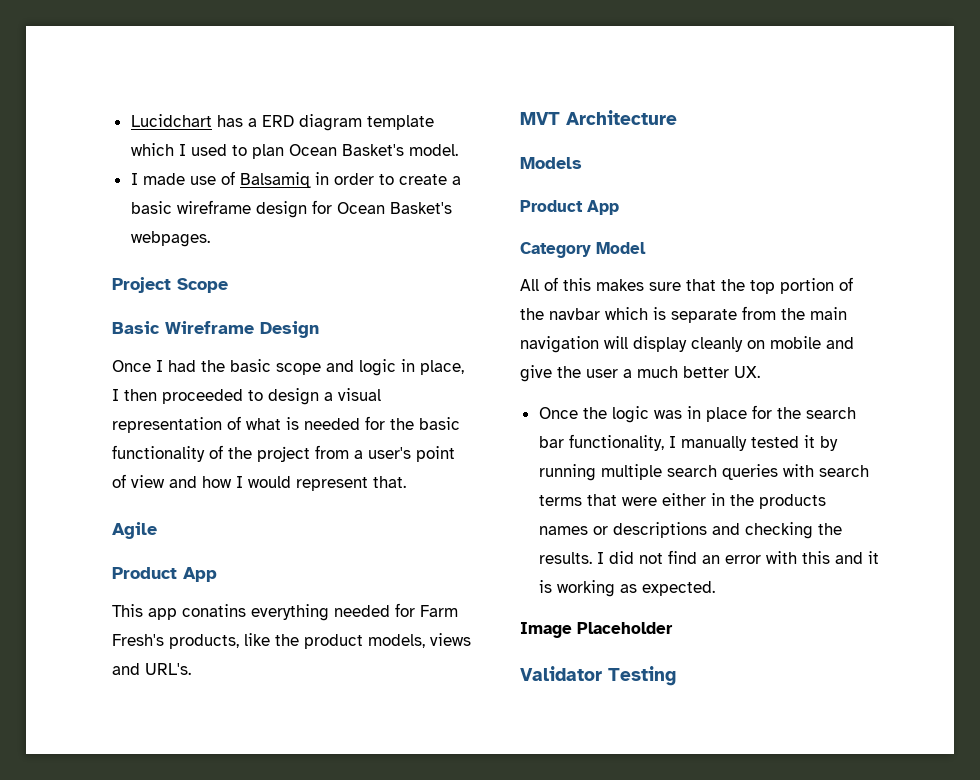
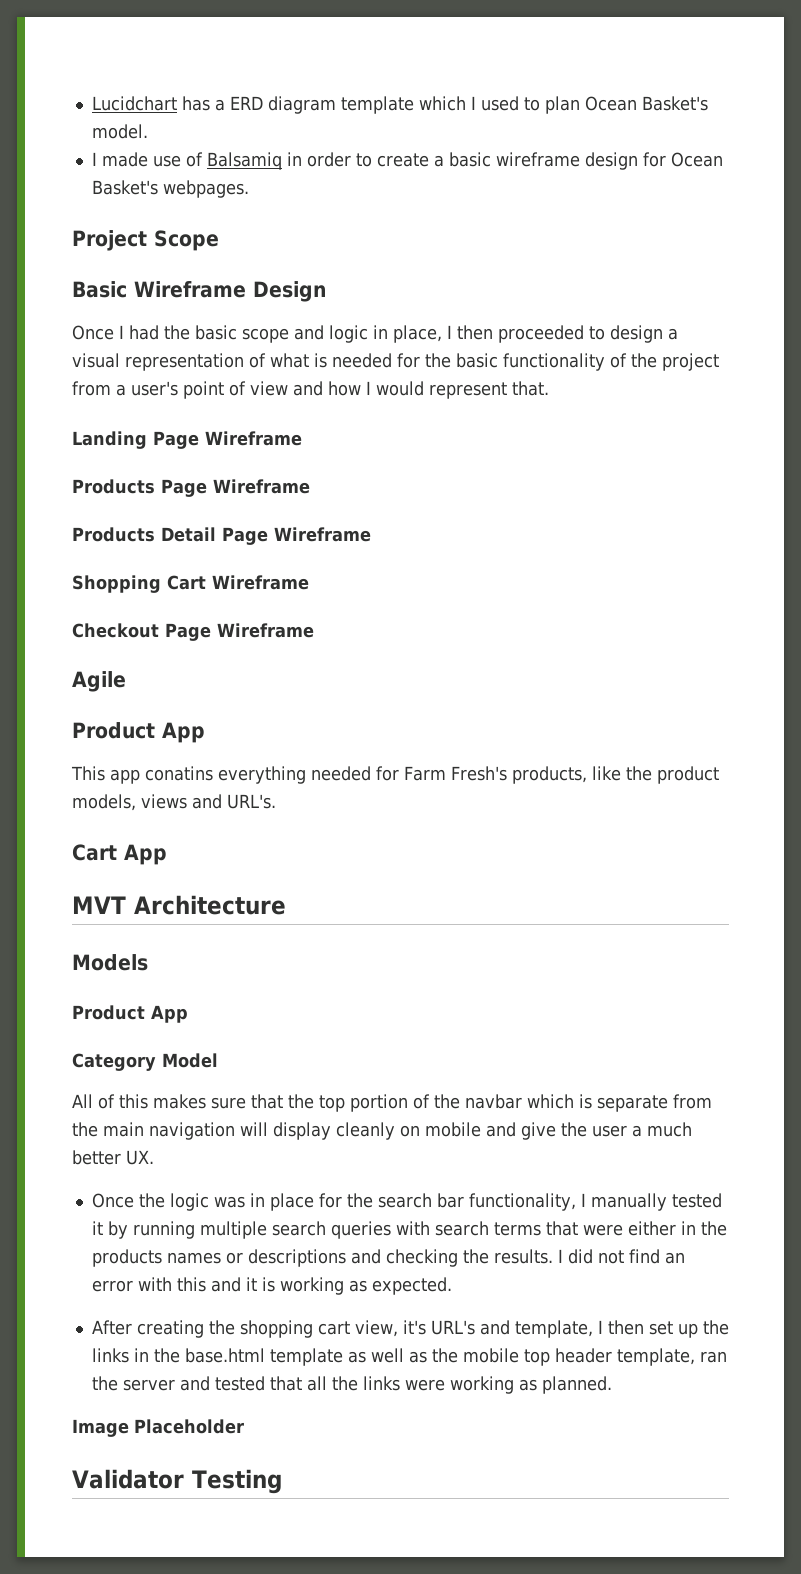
+ Landing Page Wireframe
+ Products Page Wireframe
+ Products Detail Page Wireframe
+ Shopping Cart Wireframe
+ Checkout Page Wireframe
+ Cart App
+ After creating the shopping cart view, it's URL's and template, I then set up the links in the base.html template as well as the mobile top header template, ran the server and tested that all the links were working as planned.

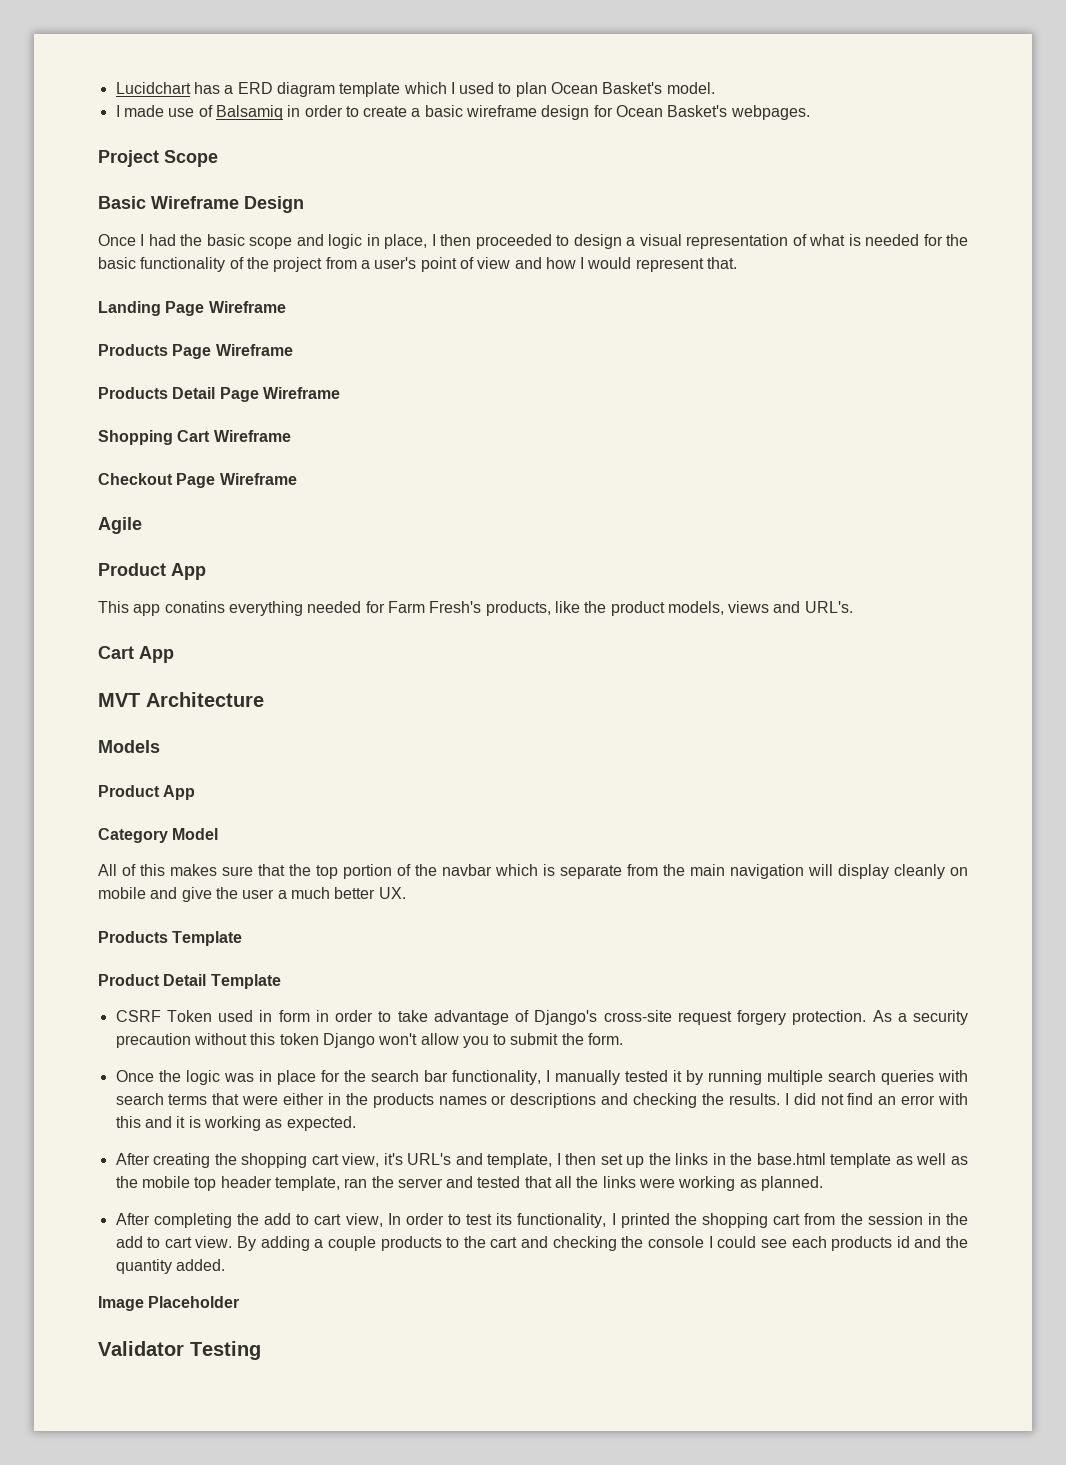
+ Products Template
+ Product Detail Template
+ CSRF Token used in form in order to take advantage of Django's cross-site request forgery protection. As a security precaution without this token Django won't allow you to submit the form.
+ After completing the add to cart view, In order to test its functionality, I printed the shopping cart from the session in the add to cart view. By adding a couple products to the cart and checking the console I could see each products id and the quantity added.

